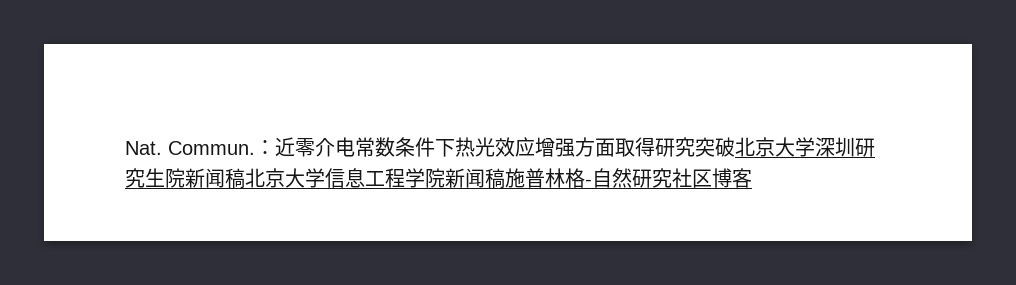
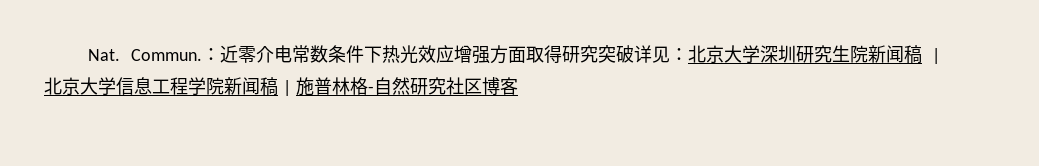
- ：近零介电常数条件下热光效应增强方面取得研究突破北京大学深圳研究生院新闻稿北京大学信息工程学院新闻稿施普林格-自然研究社区博客
+ ：近零介电常数条件下热光效应增强方面取得研究突破详见：北京大学深圳研究生院新闻稿 | 北京大学信息工程学院新闻稿 | 施普林格-自然研究社区博客

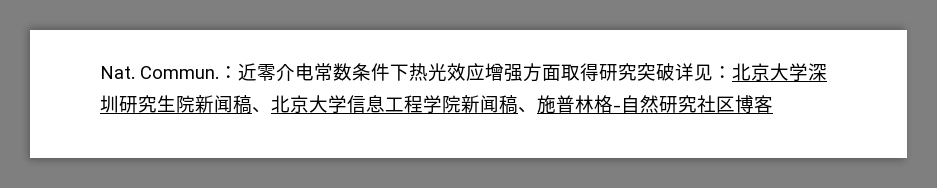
- ：近零介电常数条件下热光效应增强方面取得研究突破详见：北京大学深圳研究生院新闻稿 | 北京大学信息工程学院新闻稿 | 施普林格-自然研究社区博客
+ ：近零介电常数条件下热光效应增强方面取得研究突破详见：北京大学深圳研究生院新闻稿、北京大学信息工程学院新闻稿、施普林格-自然研究社区博客

